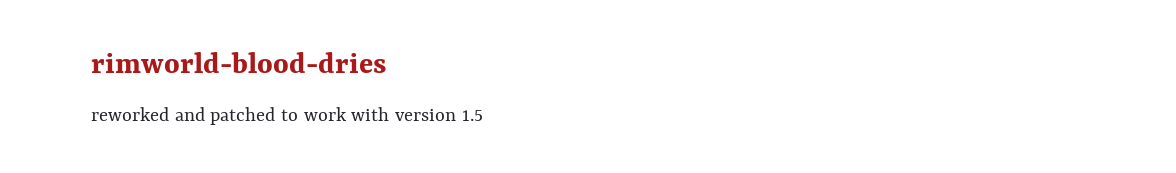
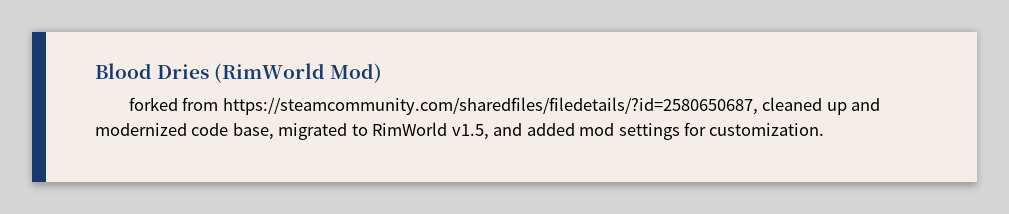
- rimworld-blood-dries
- reworked and patched to work with version 1.5
+ Blood Dries (RimWorld Mod)
+ forked from https://steamcommunity.com/sharedfiles/filedetails/?id=2580650687, cleaned up and modernized code base, migrated to RimWorld v1.5, and added mod settings for customization.

